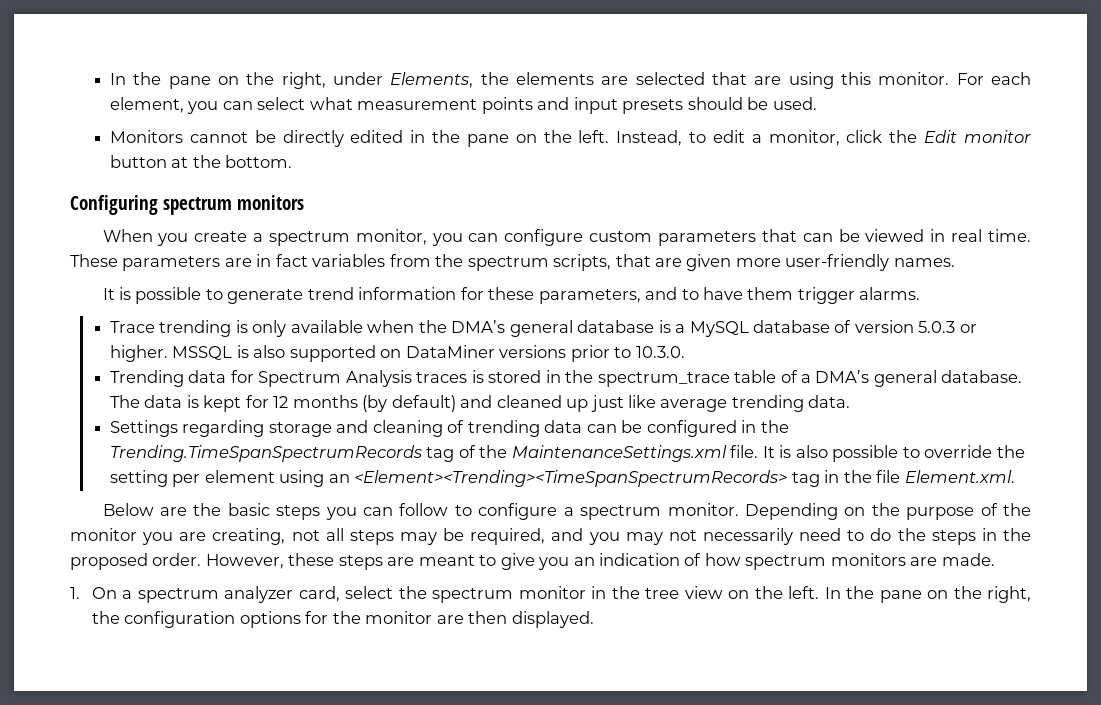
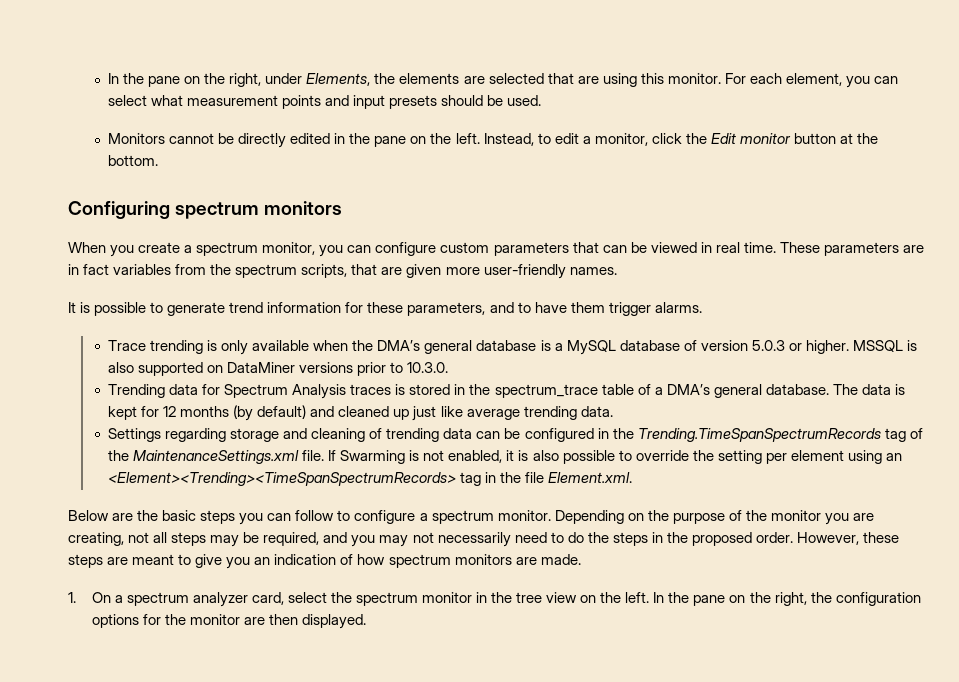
- It is also possible to override the setting per element using an <Element><Trending><TimeSpanSpectrumRecords> tag in the file Element.xml.
+ If Swarming is not enabled, it is also possible to override the setting per element using an <Element><Trending><TimeSpanSpectrumRecords> tag in the file Element.xml.

